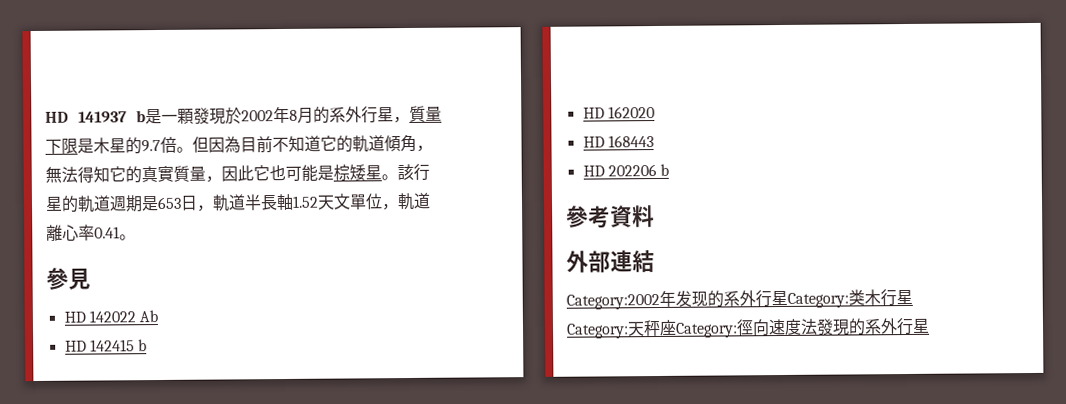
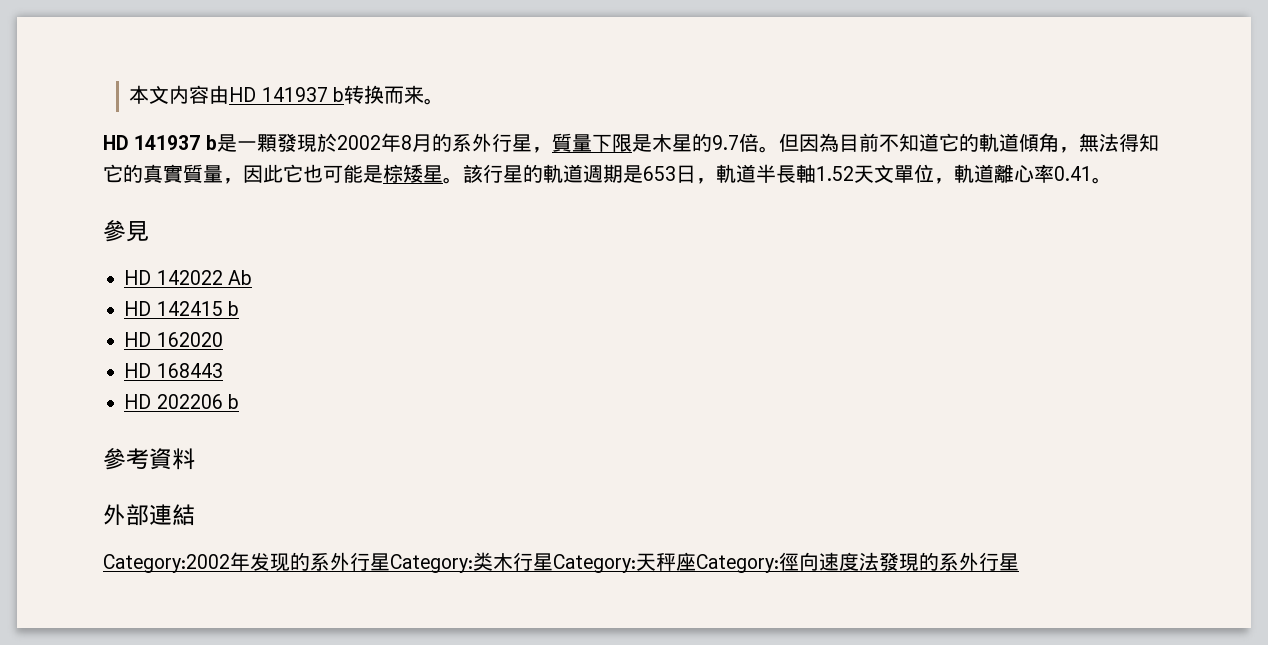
+ 本文内容由HD 141937 b转换而来。

